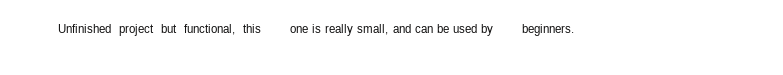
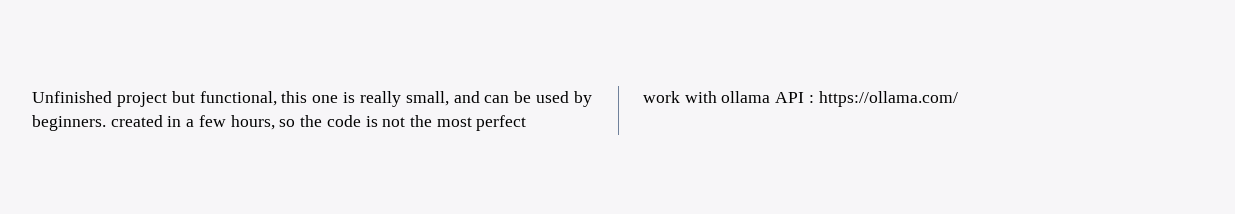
- Unfinished project but functional, this one is really small, and can be used by beginners.
+ Unfinished project but functional, this one is really small, and can be used by beginners. created in a few hours, so the code is not the most perfect
+ work with ollama API : https://ollama.com/

